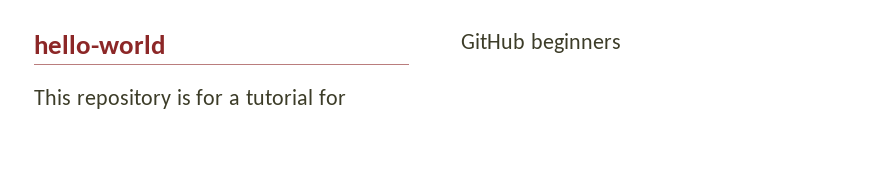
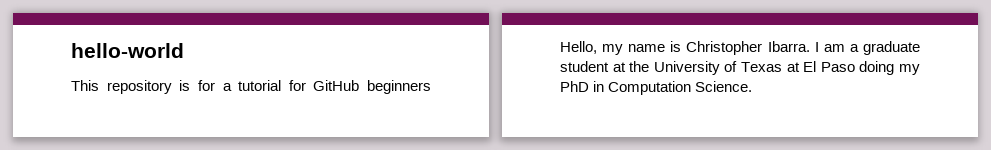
- This repository is for a tutorial for GitHub beginners
+ This repository is for a tutorial for GitHub beginners Hello, my name is Christopher Ibarra. I am a graduate student at the University of Texas at El Paso doing my PhD in Computation Science.

